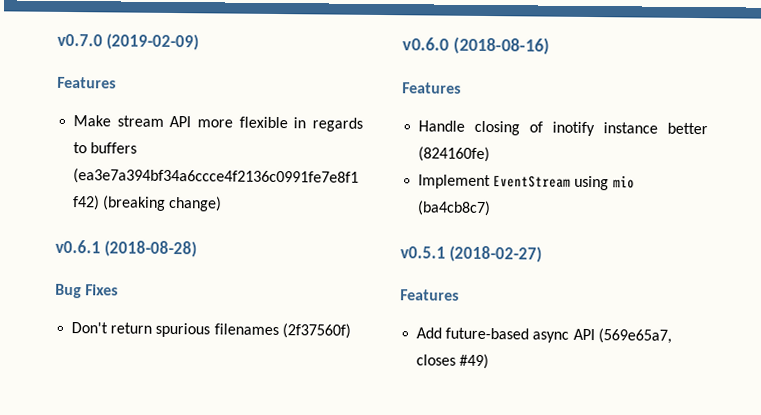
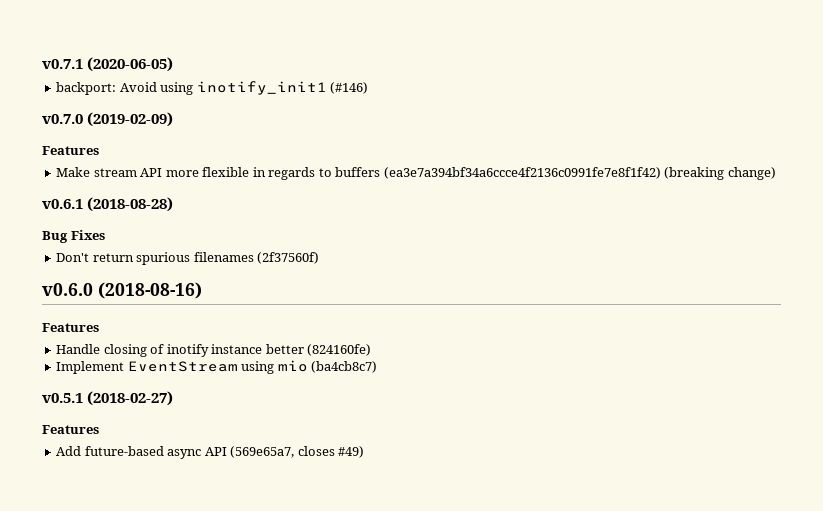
+ v0.7.1 (2020-06-05)
+ backport: Avoid using inotify_init1 (#146)

